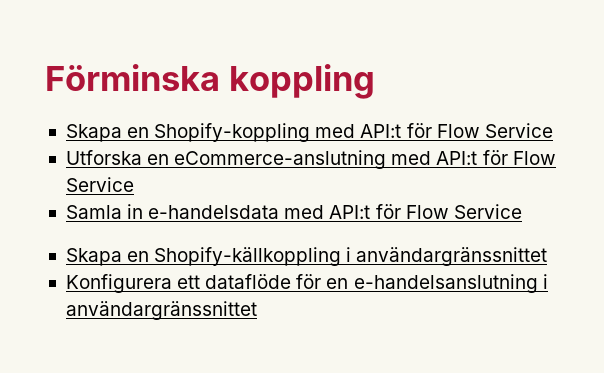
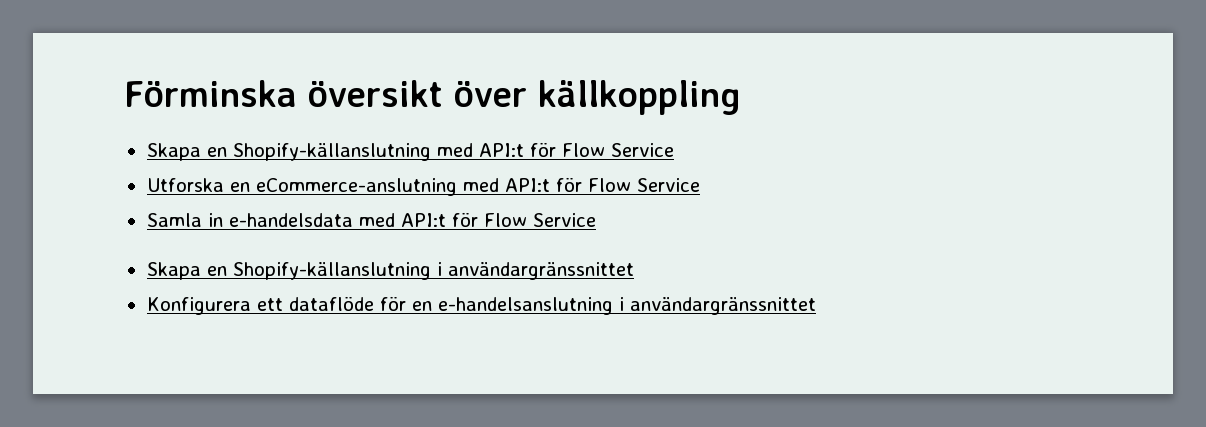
- Förminska koppling
- Skapa en Shopify-koppling med API:t för Flow Service
+ Förminska översikt över källkoppling
+ Skapa en Shopify-källanslutning med API:t för Flow Service
- Skapa en Shopify-källkoppling i användargränssnittet
+ Skapa en Shopify-källanslutning i användargränssnittet

